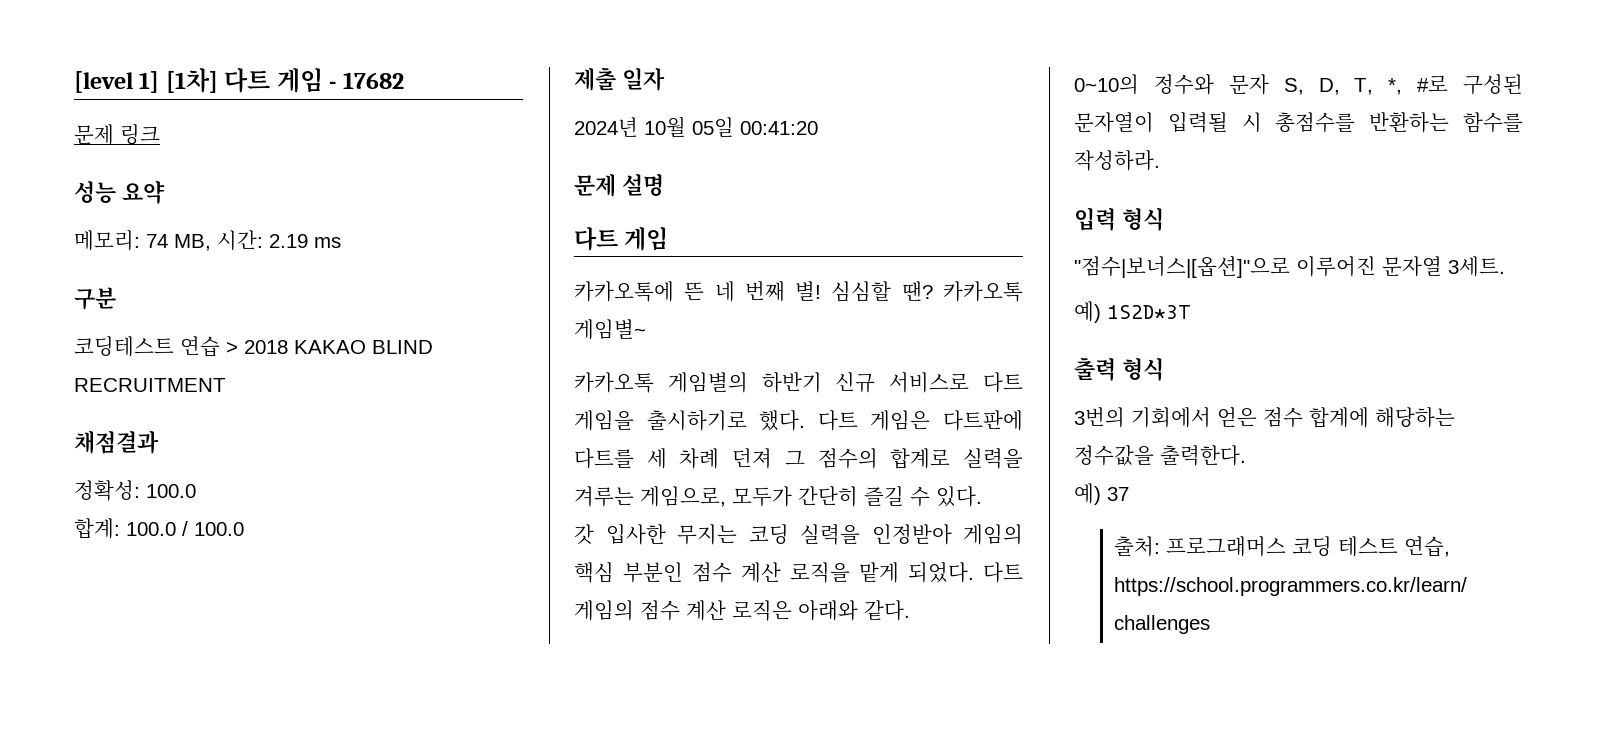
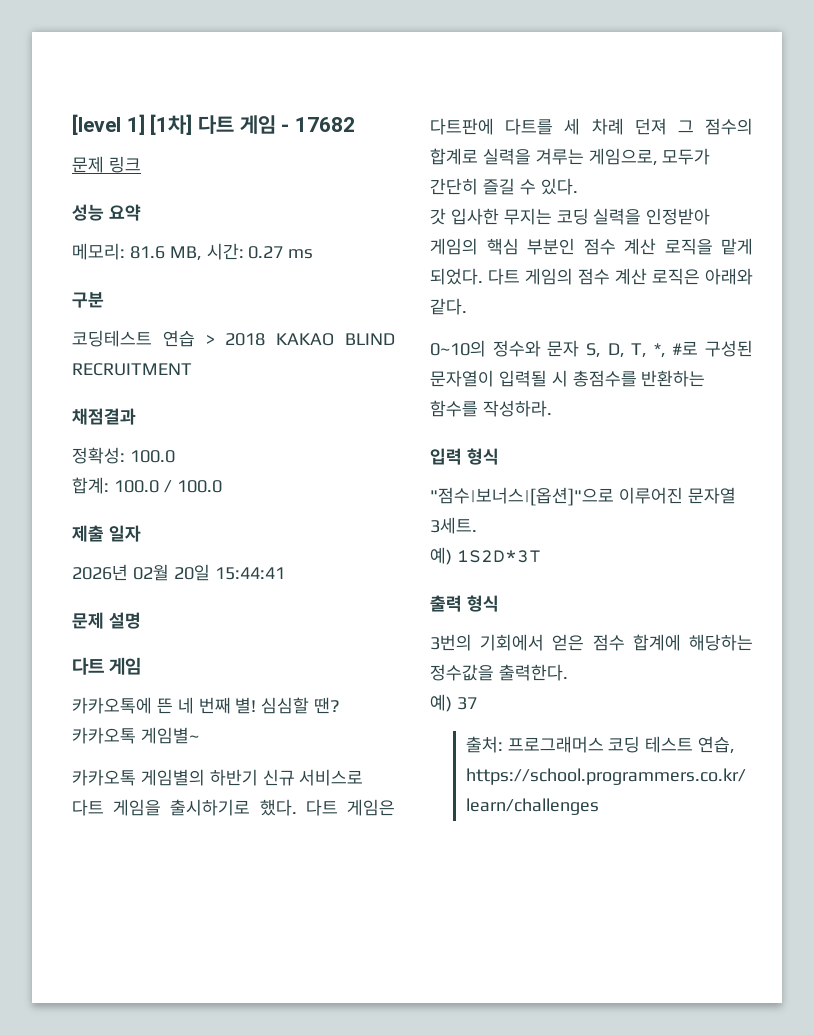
- 메모리: 74 MB, 시간: 2.19 ms
+ 메모리: 81.6 MB, 시간: 0.27 ms
- 2024년 10월 05일 00:41:20
+ 2026년 02월 20일 15:44:41

